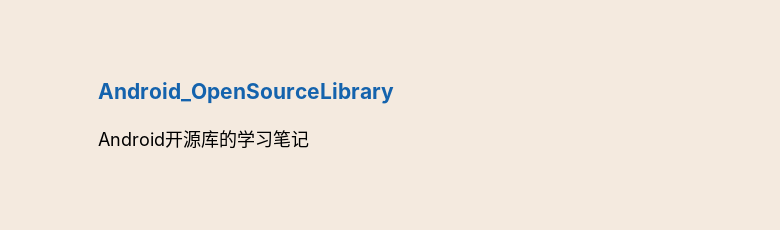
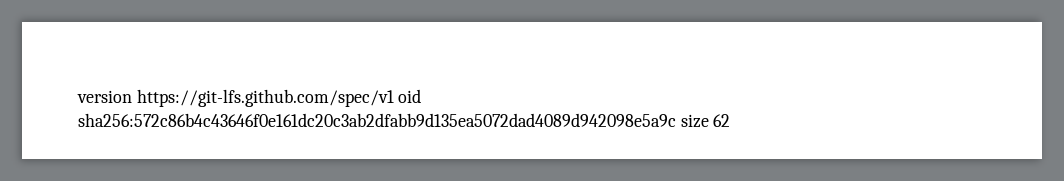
- Android_OpenSourceLibrary
- Android开源库的学习笔记
+ version https://git-lfs.github.com/spec/v1 oid sha256:572c86b4c43646f0e161dc20c3ab2dfabb9d135ea5072dad4089d942098e5a9c size 62

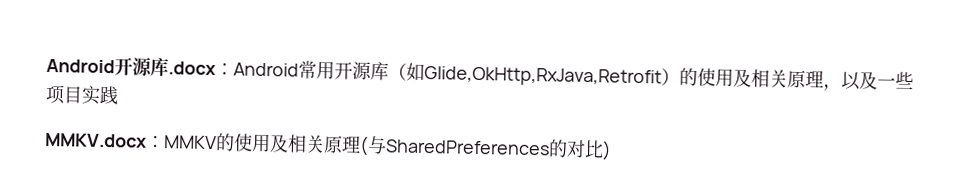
- version https://git-lfs.github.com/spec/v1 oid sha256:572c86b4c43646f0e161dc20c3ab2dfabb9d135ea5072dad4089d942098e5a9c size 62
+ Android开源库.docx：Android常用开源库（如Glide,OkHttp,RxJava,Retrofit）的使用及相关原理，以及一些项目实践
+ MMKV.docx：MMKV的使用及相关原理(与SharedPreferences的对比)

